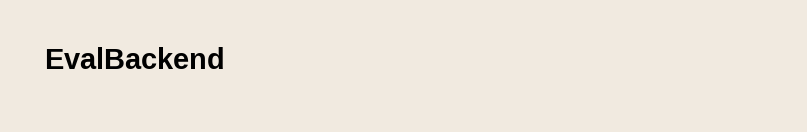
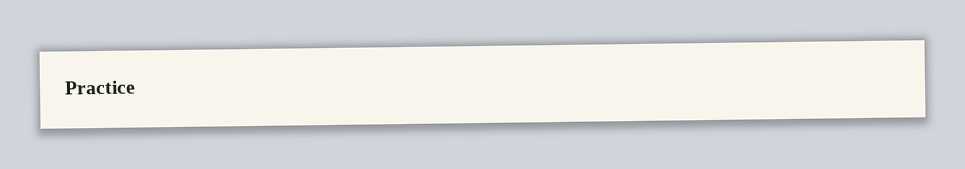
- EvalBackend
+ Practice

